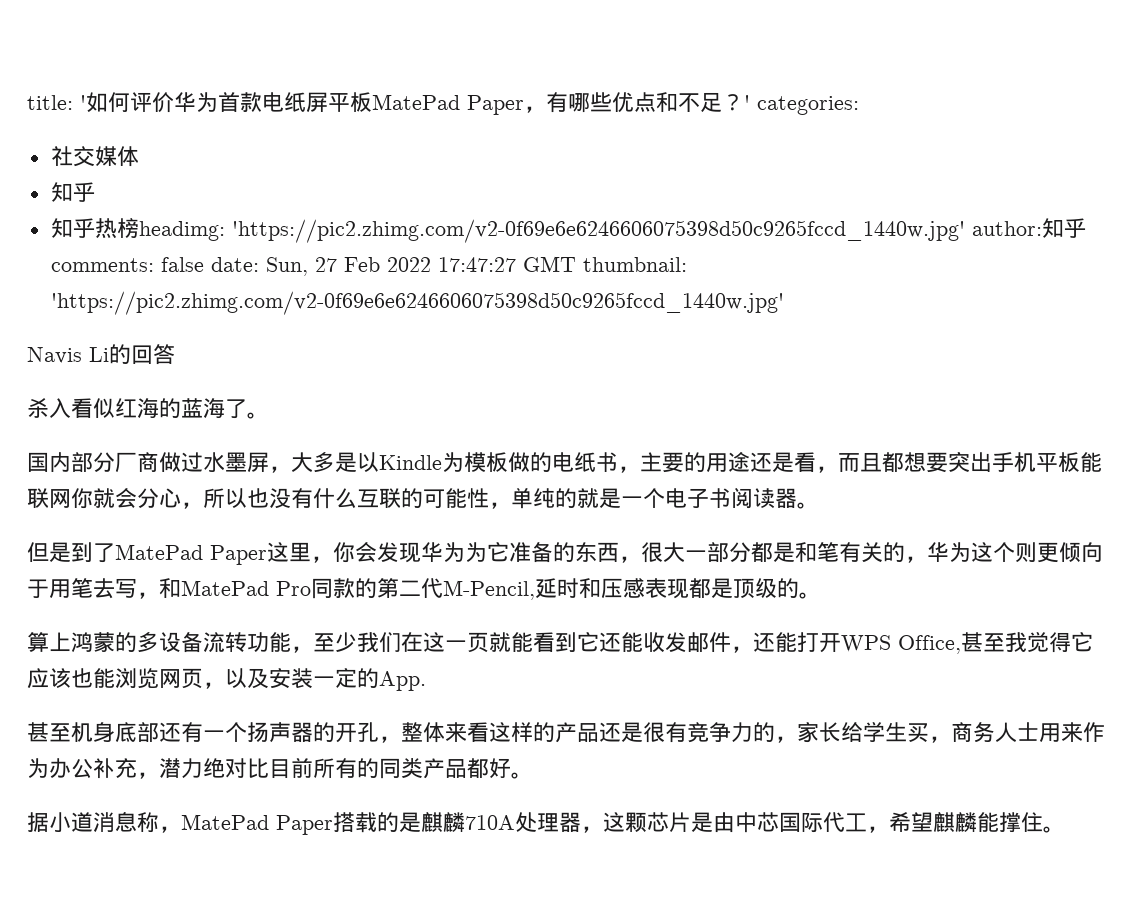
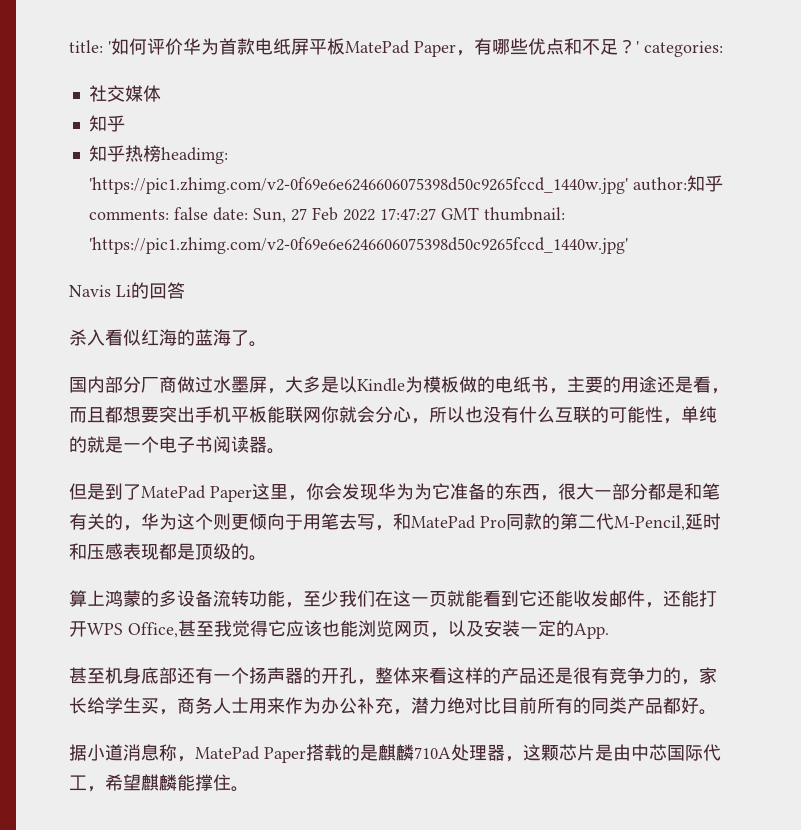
- 知乎热榜headimg: 'https://pic2.zhimg.com/v2-0f69e6e6246606075398d50c9265fccd_1440w.jpg' author:知乎comments: false date: Sun, 27 Feb 2022 17:47:27 GMT thumbnail: 'https://pic2.zhimg.com/v2-0f69e6e6246606075398d50c9265fccd_1440w.jpg'
+ 知乎热榜headimg: 'https://pic1.zhimg.com/v2-0f69e6e6246606075398d50c9265fccd_1440w.jpg' author:知乎comments: false date: Sun, 27 Feb 2022 17:47:27 GMT thumbnail: 'https://pic1.zhimg.com/v2-0f69e6e6246606075398d50c9265fccd_1440w.jpg'

